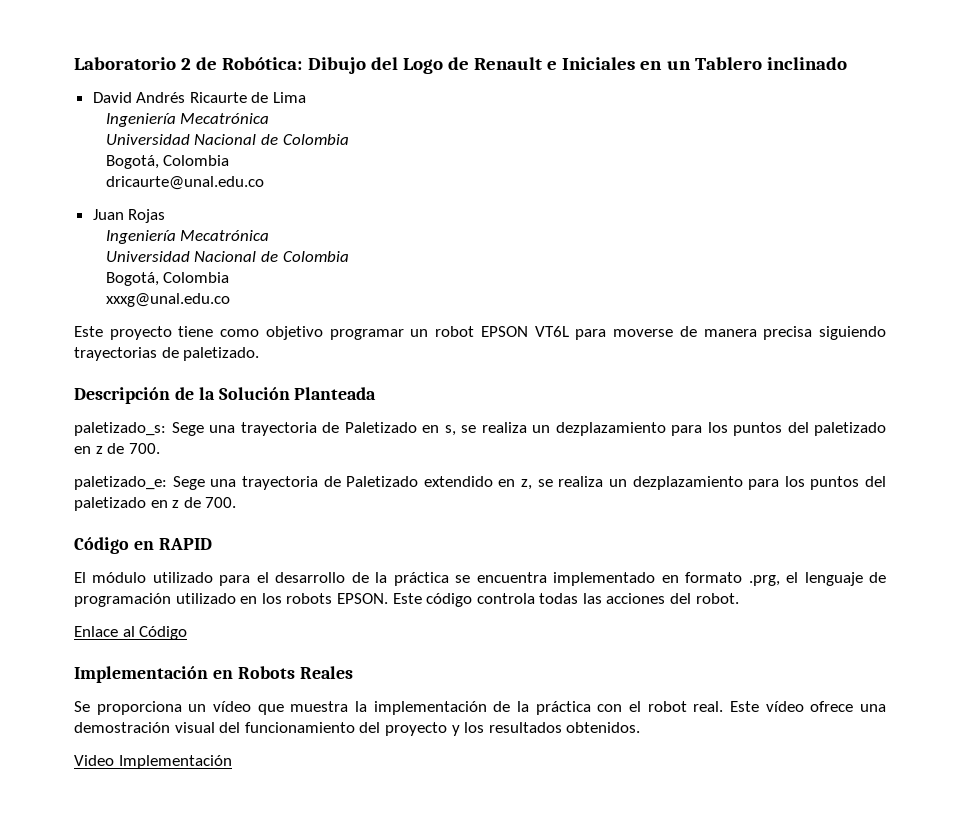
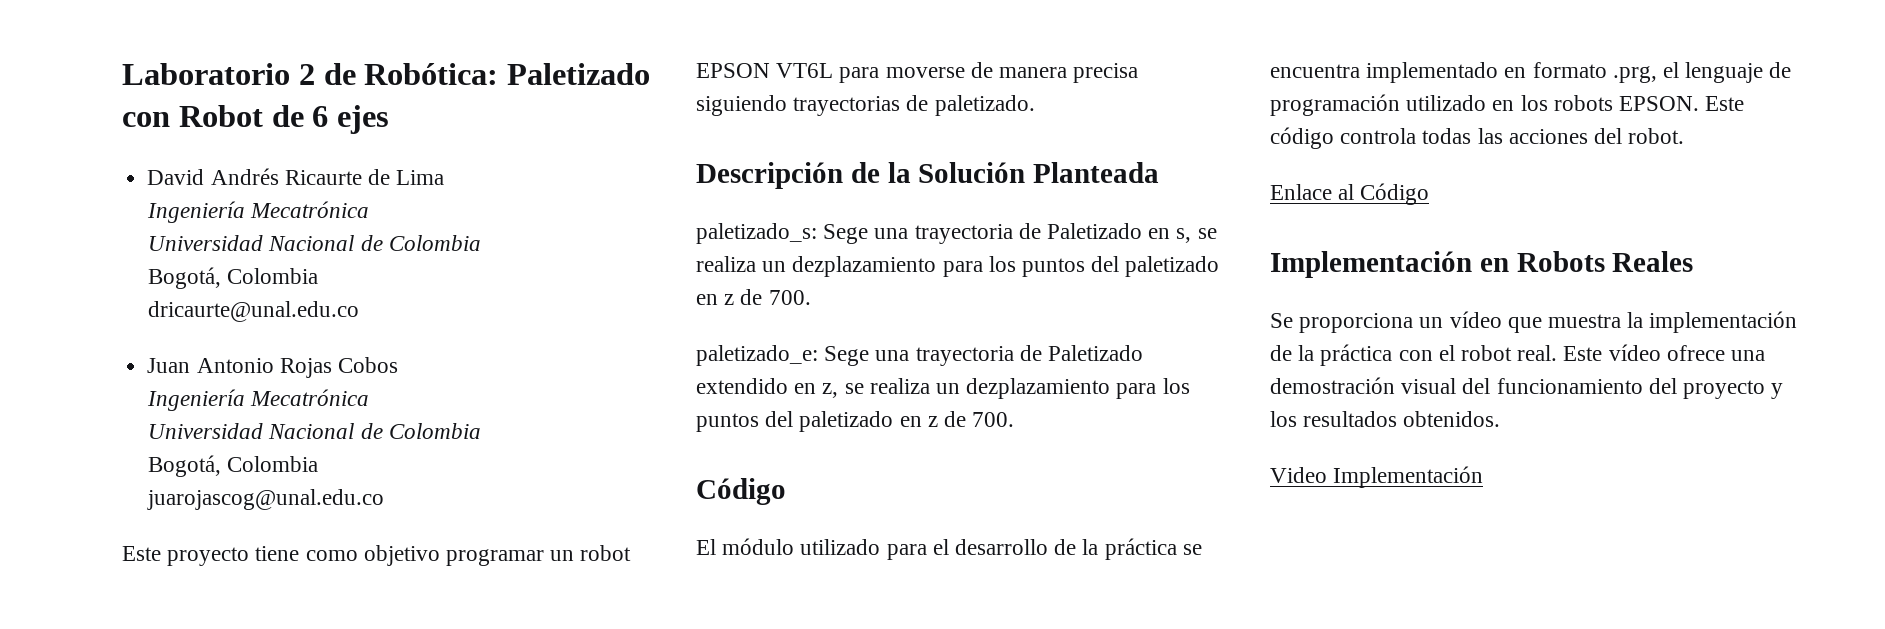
- Laboratorio 2 de Robótica: Dibujo del Logo de Renault e Iniciales en un Tablero inclinado
+ Laboratorio 2 de Robótica: Paletizado con Robot de 6 ejes
- Juan Rojas
+ Juan Antonio Rojas Cobos
  Ingeniería Mecatrónica
  Universidad Nacional de Colombia
  Bogotá, Colombia
- xxxg@unal.edu.co
+ juarojascog@unal.edu.co
  paletizado_e: Sege una trayectoria de Paletizado extendido en z, se realiza un dezplazamiento para los puntos del paletizado en z de 700.
- Código en RAPID
+ Código

